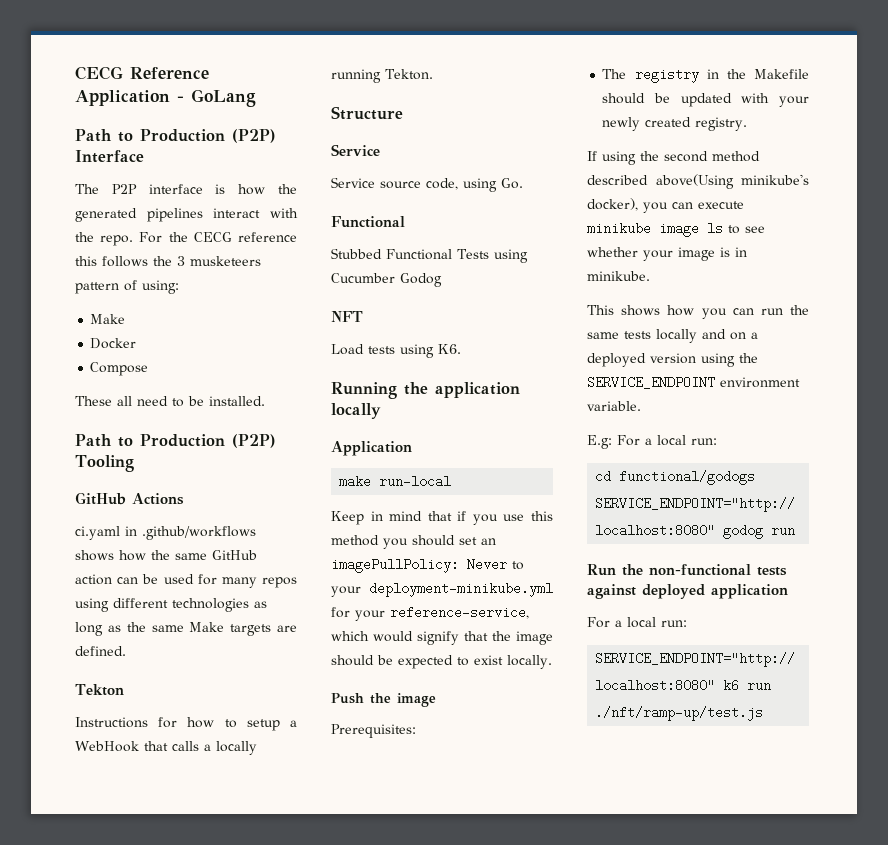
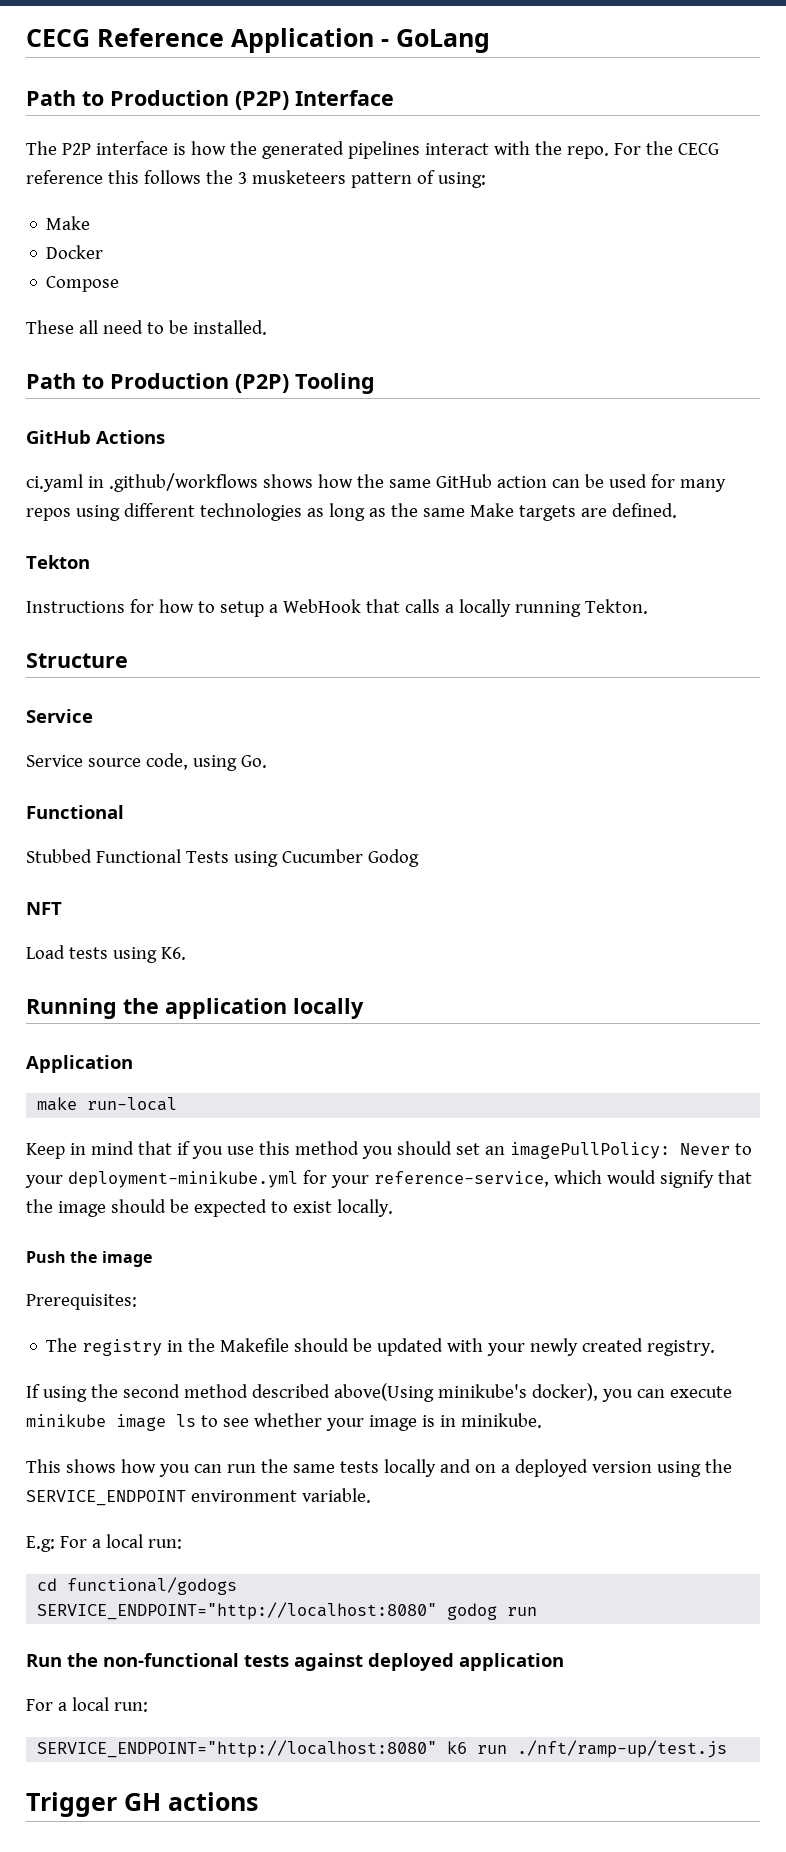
+ Trigger GH actions

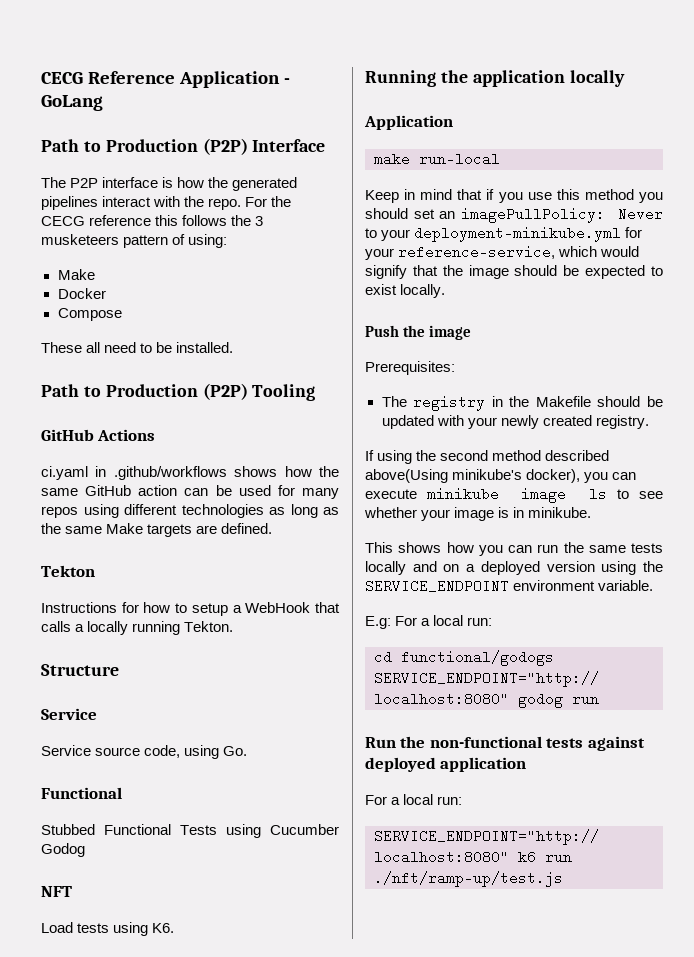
- Trigger GH actions

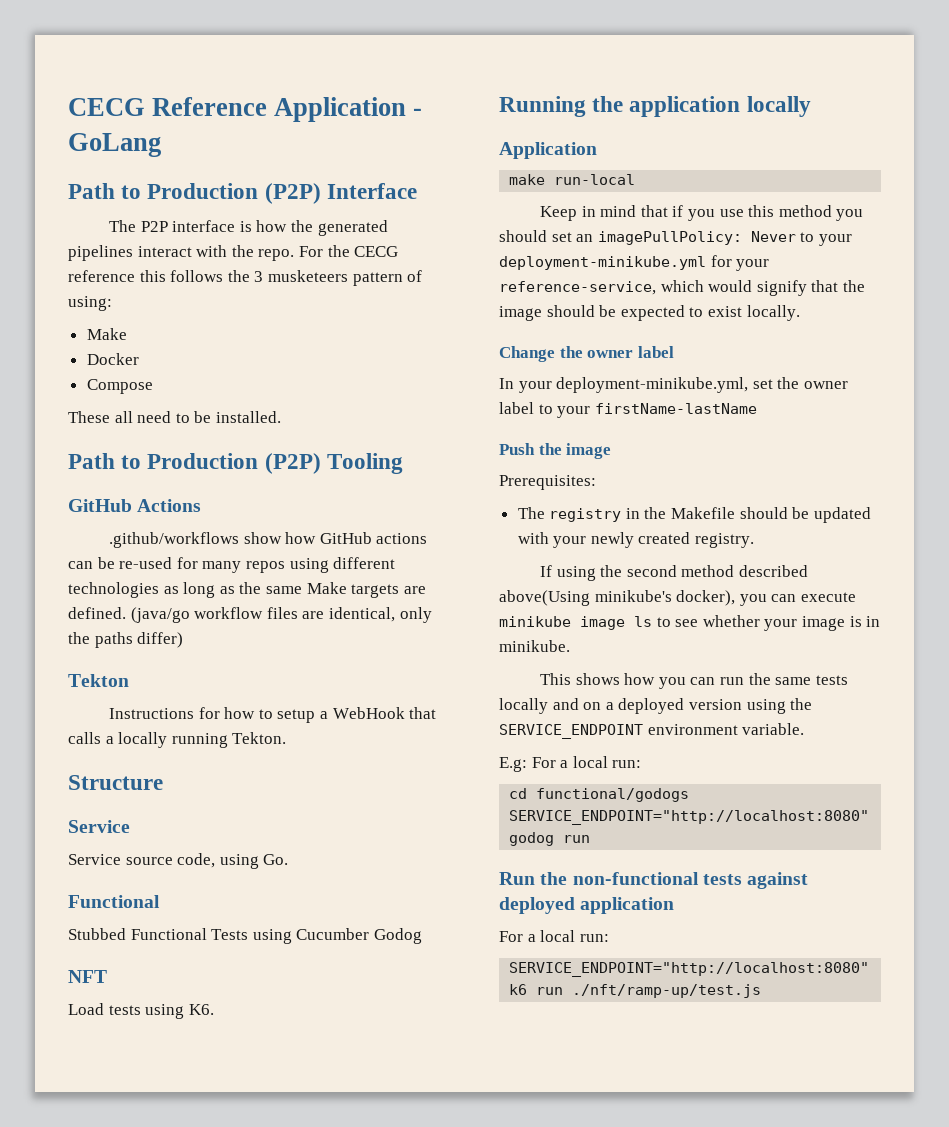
- ci.yaml in .github/workflows shows how the same GitHub action can be used for many repos using different technologies as long as the same Make targets are defined.
+ .github/workflows show how GitHub actions can be re-used for many repos using different technologies as long as the same Make targets are defined. (java/go workflow files are identical, only the paths differ)
+ Change the owner label
+ In your deployment-minikube.yml, set the owner label to your firstName-lastName

